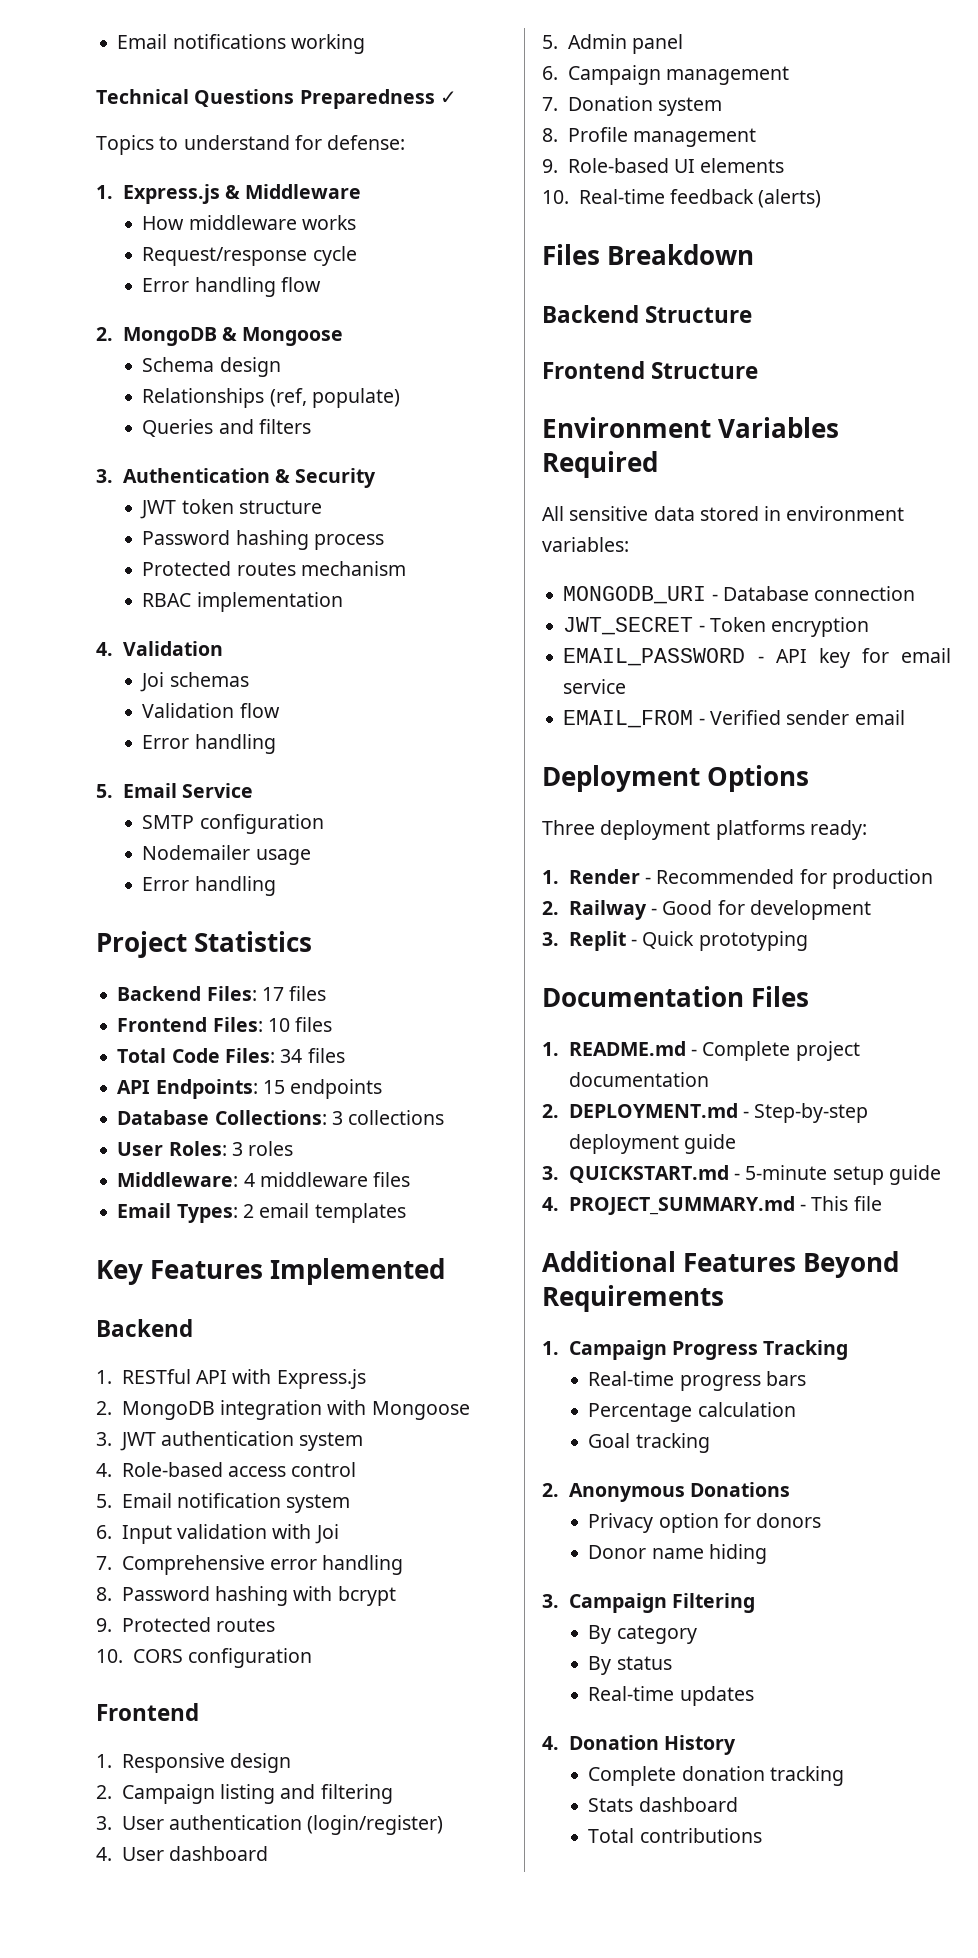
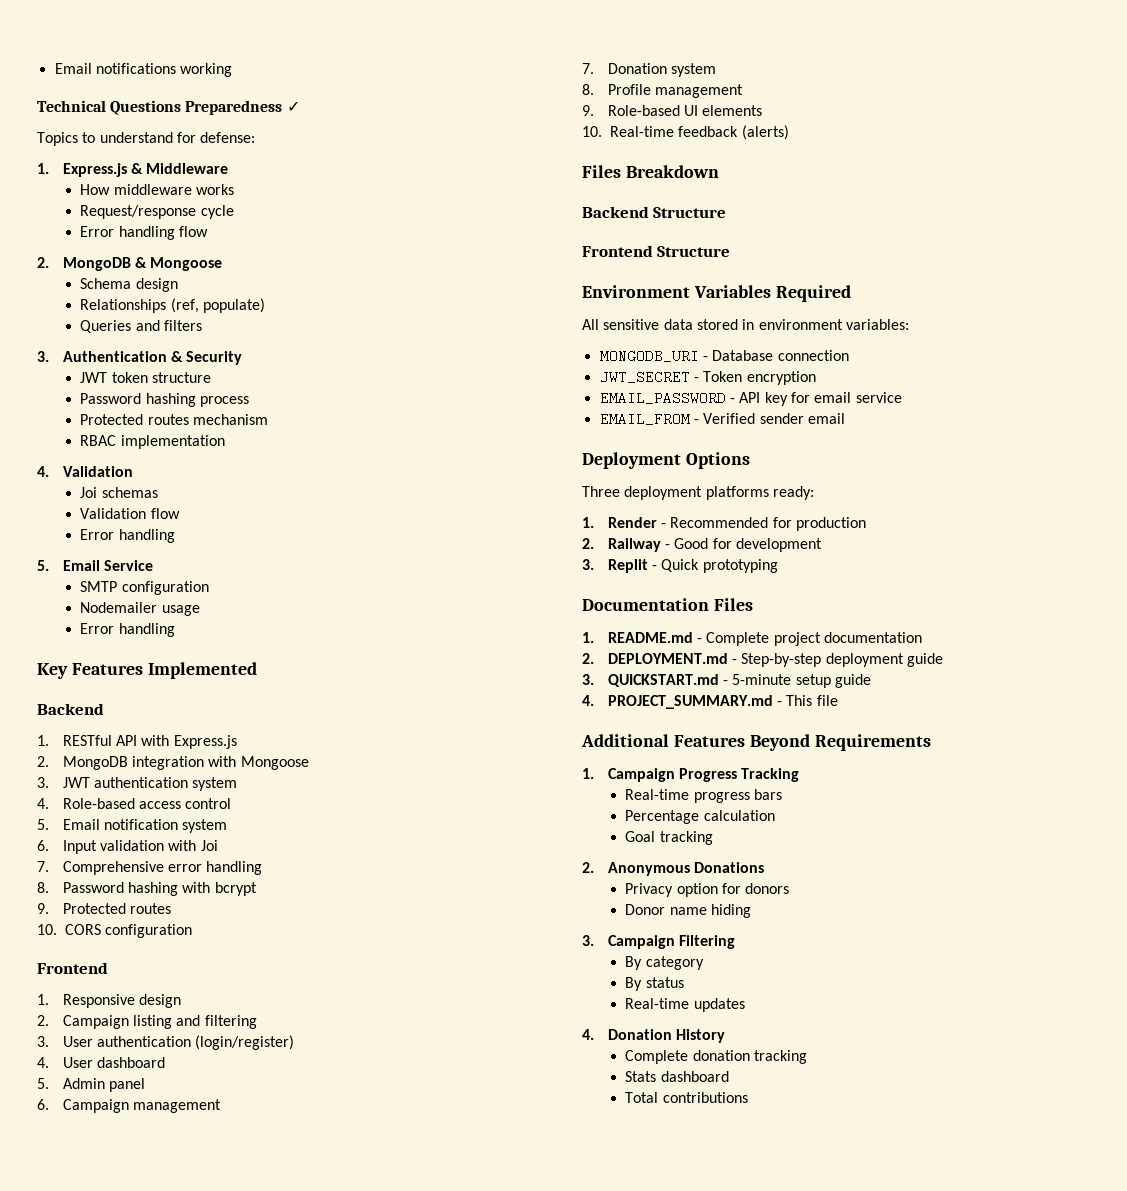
- Project Statistics
- Backend Files: 17 files
- Frontend Files: 10 files
- Total Code Files: 34 files
- API Endpoints: 15 endpoints
- Database Collections: 3 collections
- User Roles: 3 roles
- Middleware: 4 middleware files
- Email Types: 2 email templates

